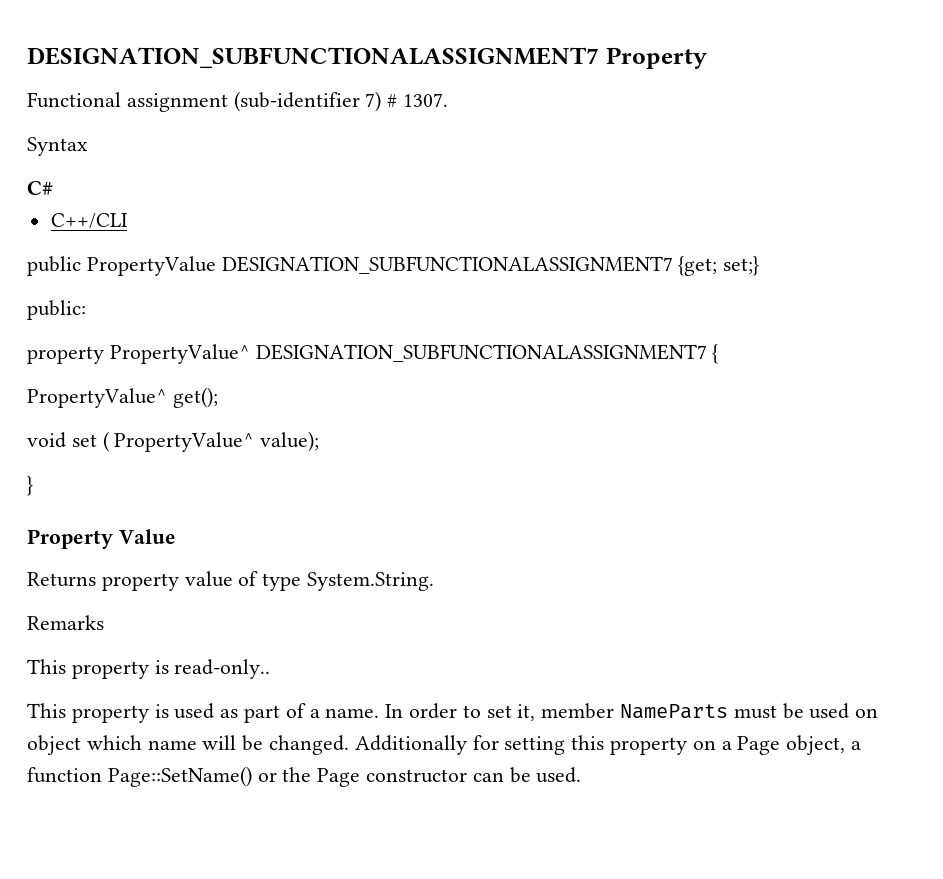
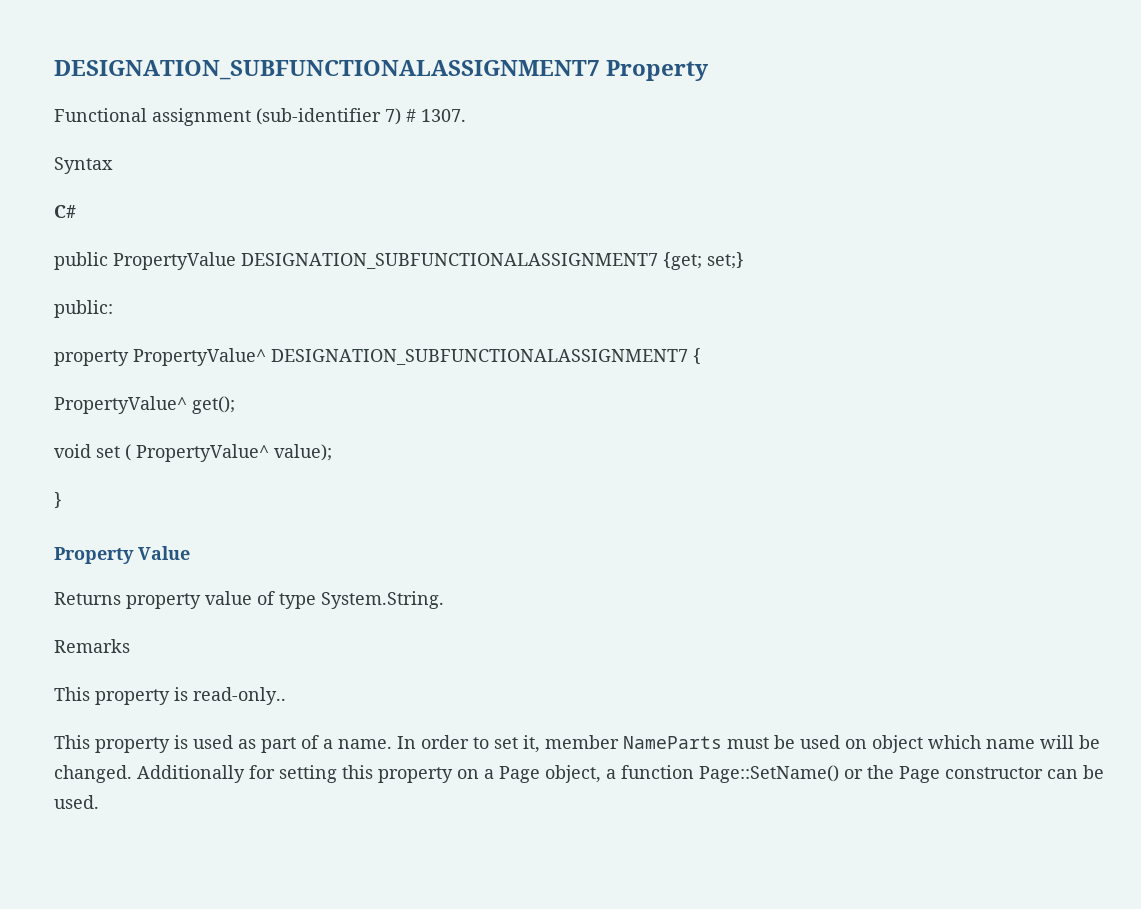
- C++/CLI

